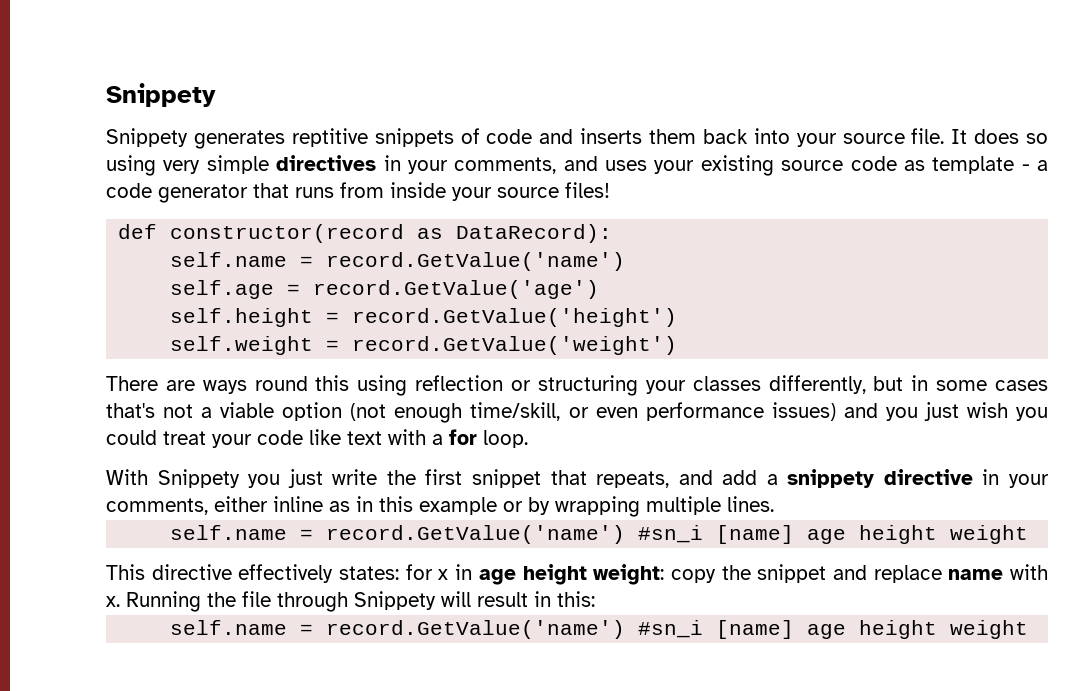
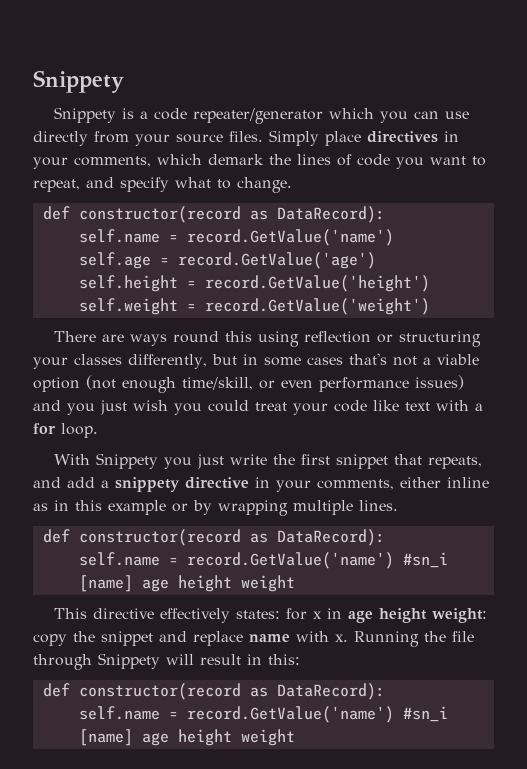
- Snippety generates reptitive snippets of code and inserts them back into your source file. It does so using very simple directives in your comments, and uses your existing source code as template - a code generator that runs from inside your source files!
+ Snippety is a code repeater/generator which you can use directly from your source files. Simply place directives in your comments, which demark the lines of code you want to repeat, and specify what to change.
  With Snippety you just write the first snippet that repeats, and add a snippety directive in your comments, either inline as in this example or by wrapping multiple lines.
+ def constructor(record as DataRecord):
  Running the file through Snippety will result in this:
+ def constructor(record as DataRecord):

